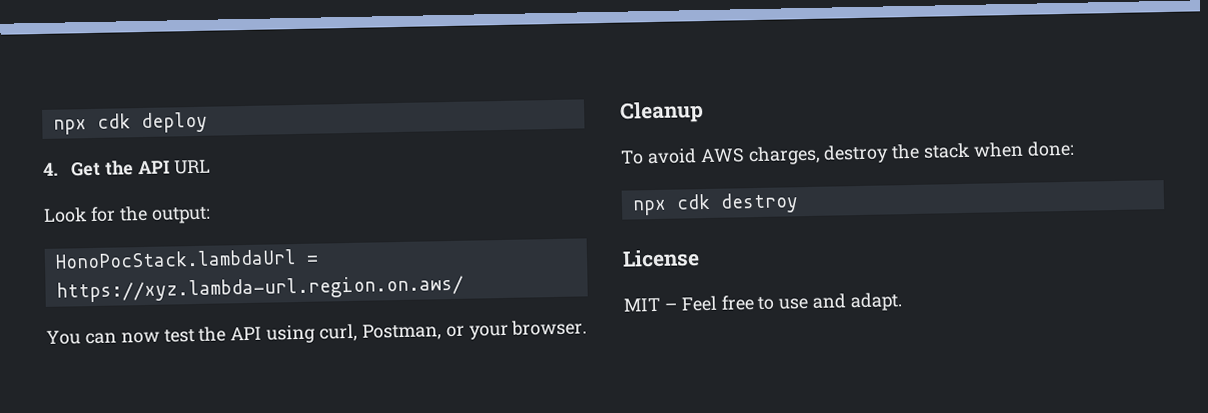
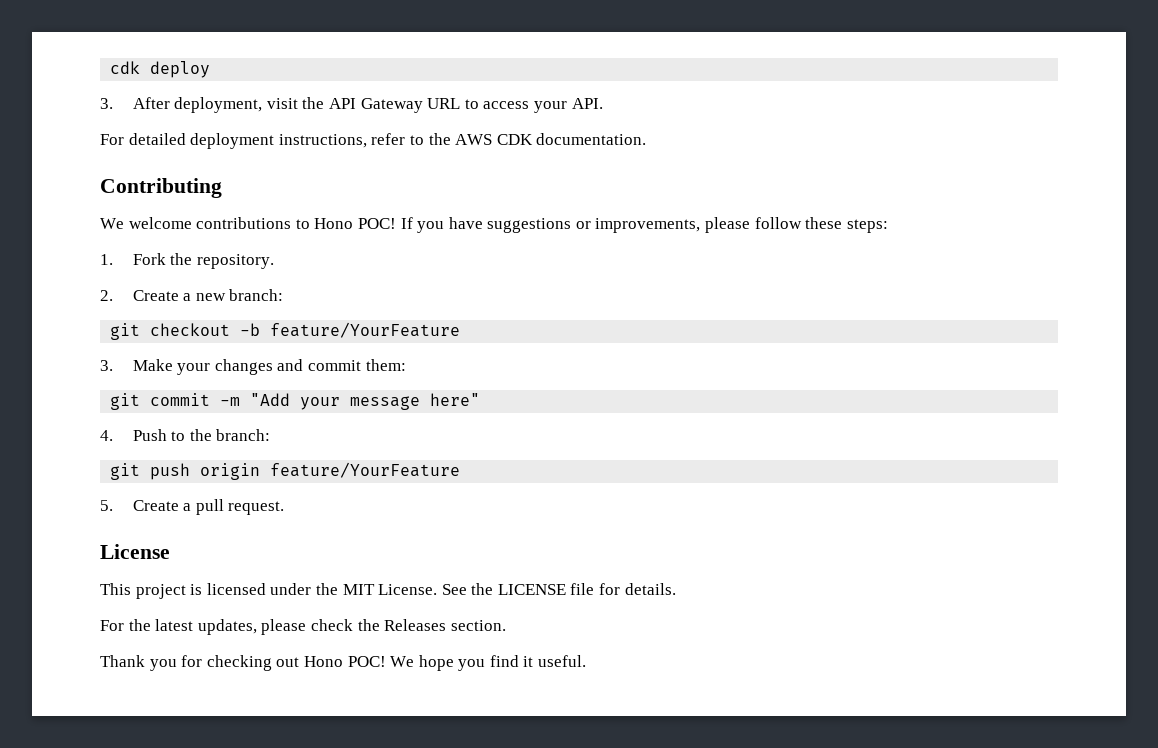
- npx cdk deploy
+ cdk deploy
- 4. Get the API URL
- Look for the output:
- HonoPocStack.lambdaUrl = https://xyz.lambda-url.region.on.aws/
- You can now test the API using curl, Postman, or your browser.
- Cleanup
- To avoid AWS charges, destroy the stack when done:
- npx cdk destroy
+ 3. After deployment, visit the API Gateway URL to access your API.
+ For detailed deployment instructions, refer to the AWS CDK documentation.
+ Contributing
+ We welcome contributions to Hono POC! If you have suggestions or improvements, please follow these steps:
+ 1. Fork the repository.
+ 2. Create a new branch:
+ git checkout -b feature/YourFeature
+ 3. Make your changes and commit them:
+ git commit -m "Add your message here"
+ 4. Push to the branch:
+ git push origin feature/YourFeature
+ 5. Create a pull request.
  License
- MIT – Feel free to use and adapt.
+ This project is licensed under the MIT License. See the LICENSE file for details.
+ For the latest updates, please check the Releases section.
+ Thank you for checking out Hono POC! We hope you find it useful.

